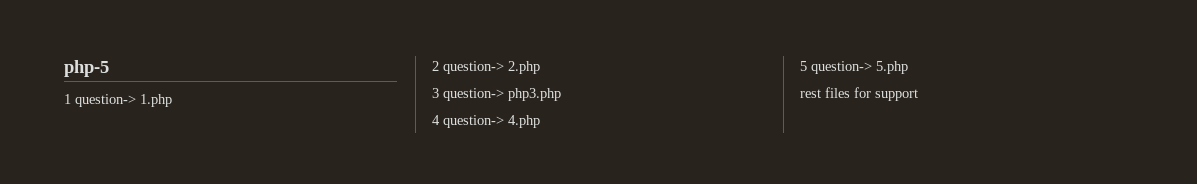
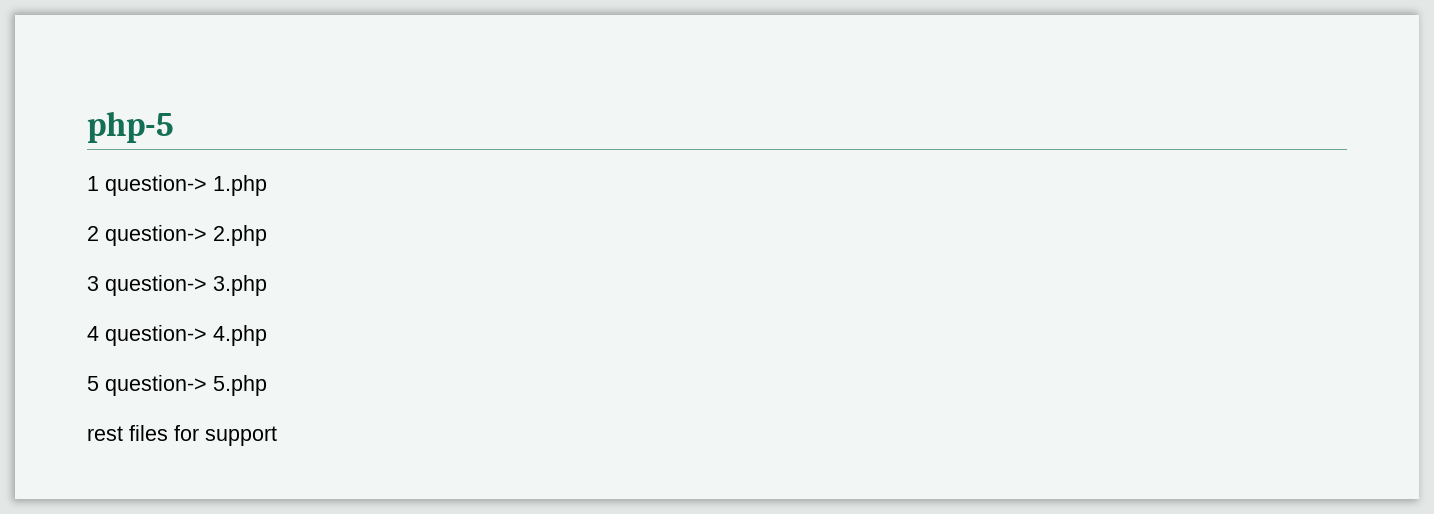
- 3 question-> php3.php
+ 3 question-> 3.php

